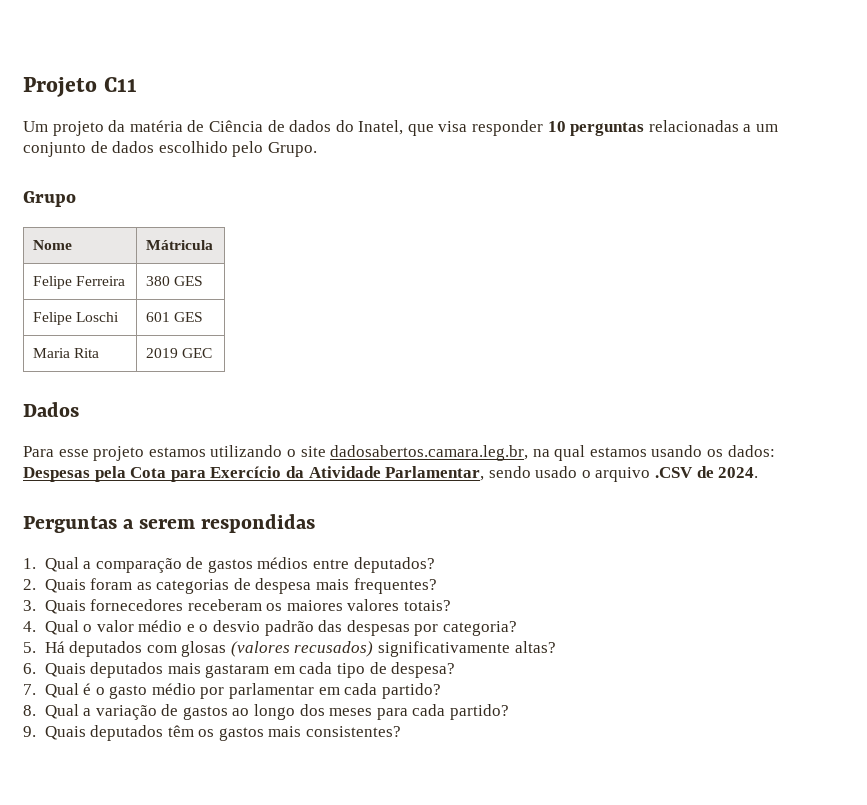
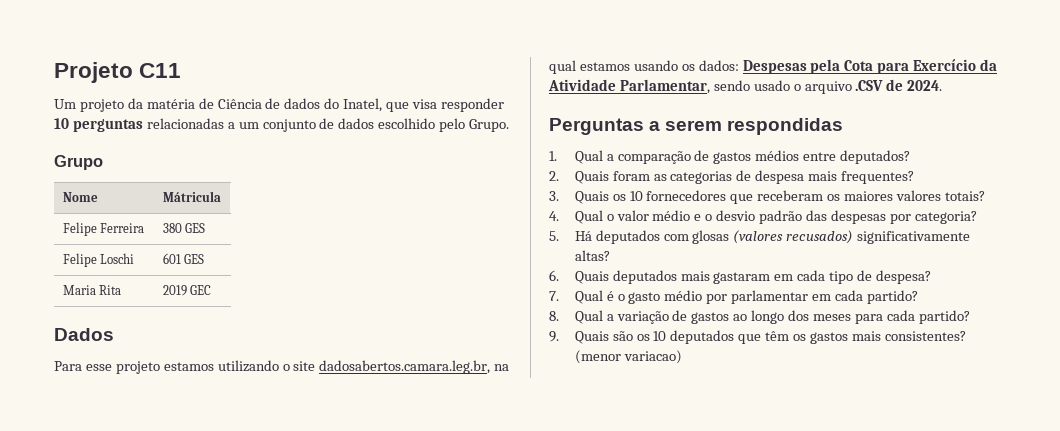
- 3. Quais fornecedores receberam os maiores valores totais?
+ 3. Quais os 10 fornecedores que receberam os maiores valores totais?
- 9. Quais deputados têm os gastos mais consistentes?
+ 9. Quais são os 10 deputados que têm os gastos mais consistentes?
+ (menor variacao)

